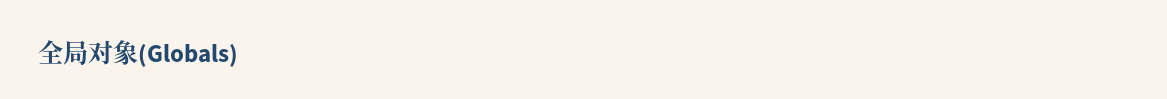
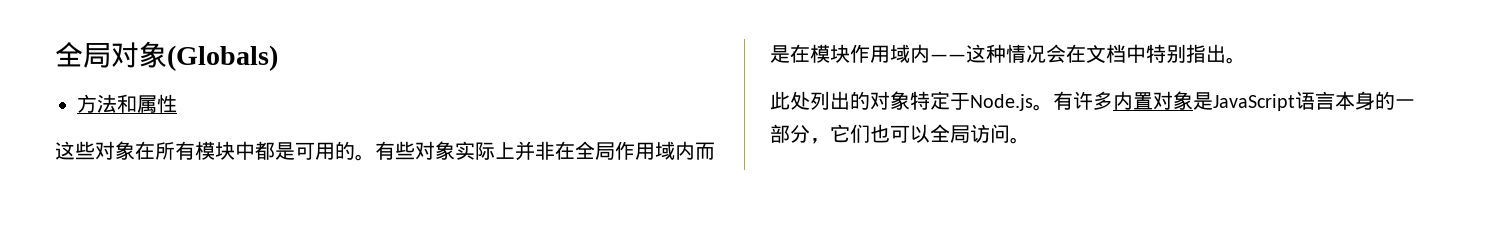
+ 方法和属性
+ 这些对象在所有模块中都是可用的。有些对象实际上并非在全局作用域内而是在模块作用域内——这种情况会在文档中特别指出。
+ 此处列出的对象特定于Node.js。有许多内置对象是JavaScript语言本身的一部分，它们也可以全局访问。

